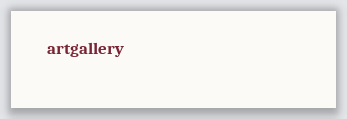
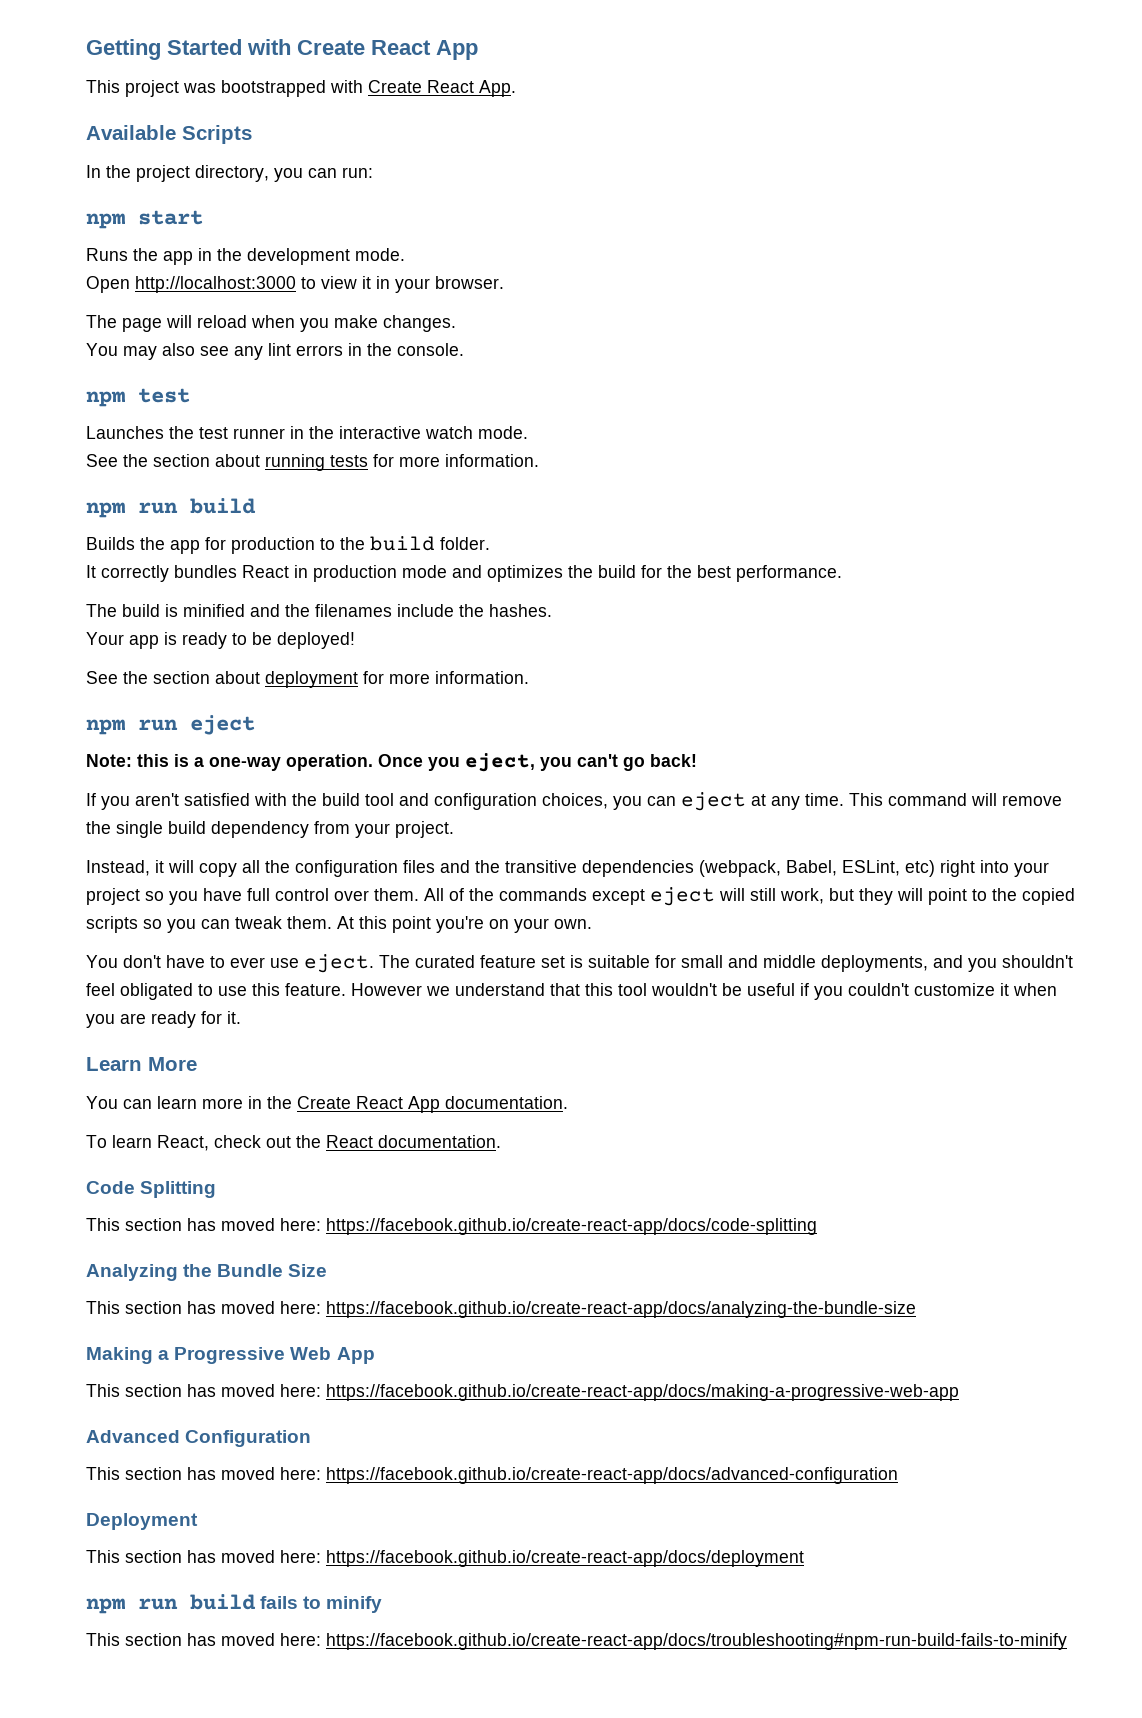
- artgallery
+ Getting Started with Create React App
+ This project was bootstrapped with Create React App.
+ Available Scripts
+ In the project directory, you can run:
+ npm start
+ Runs the app in the development mode.
+ Open http://localhost:3000 to view it in your browser.
+ The page will reload when you make changes.
+ You may also see any lint errors in the console.
+ npm test
+ Launches the test runner in the interactive watch mode.
+ See the section about running tests for more information.
+ npm run build
+ Builds the app for production to the build folder.
+ It correctly bundles React in production mode and optimizes the build for the best performance.
+ The build is minified and the filenames include the hashes.
+ Your app is ready to be deployed!
+ See the section about deployment for more information.
+ npm run eject
+ Note: this is a one-way operation. Once you eject, you can't go back!
+ If you aren't satisfied with the build tool and configuration choices, you can eject at any time. This command will remove the single build dependency from your project.
+ Instead, it will copy all the configuration files and the transitive dependencies (webpack, Babel, ESLint, etc) right into your project so you have full control over them. All of the commands except eject will still work, but they will point to the copied scripts so you can tweak them. At this point you're on your own.
+ You don't have to ever use eject. The curated feature set is suitable for small and middle deployments, and you shouldn't feel obligated to use this feature. However we understand that this tool wouldn't be useful if you couldn't customize it when you are ready for it.
+ Learn More
+ You can learn more in the Create React App documentation.
+ To learn React, check out the React documentation.
+ Code Splitting
+ This section has moved here: https://facebook.github.io/create-react-app/docs/code-splitting
+ Analyzing the Bundle Size
+ This section has moved here: https://facebook.github.io/create-react-app/docs/analyzing-the-bundle-size
+ Making a Progressive Web App
+ This section has moved here: https://facebook.github.io/create-react-app/docs/making-a-progressive-web-app
+ Advanced Configuration
+ This section has moved here: https://facebook.github.io/create-react-app/docs/advanced-configuration
+ Deployment
+ This section has moved here: https://facebook.github.io/create-react-app/docs/deployment
+ npm run build fails to minify
+ This section has moved here: https://facebook.github.io/create-react-app/docs/troubleshooting#npm-run-build-fails-to-minify

